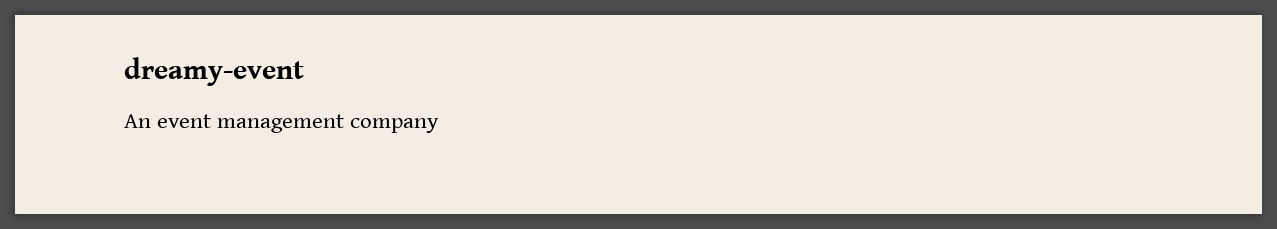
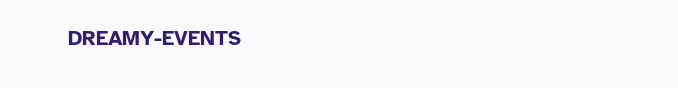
- dreamy-event
- An event management company
+ DREAMY-EVENTS

